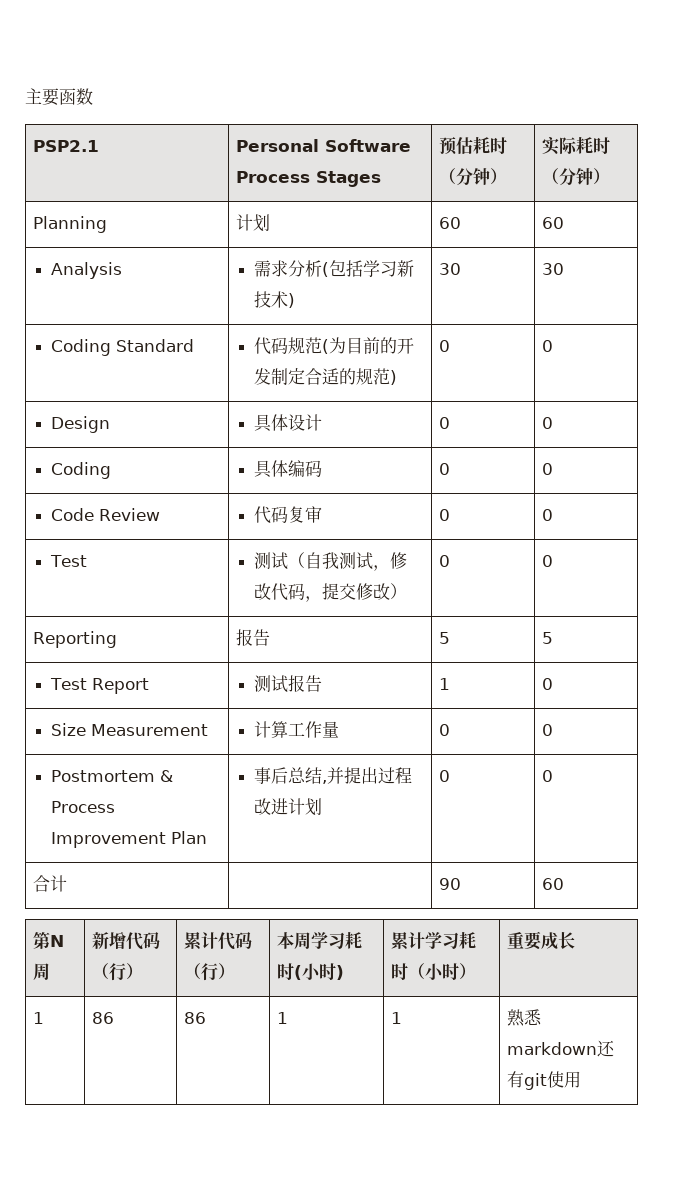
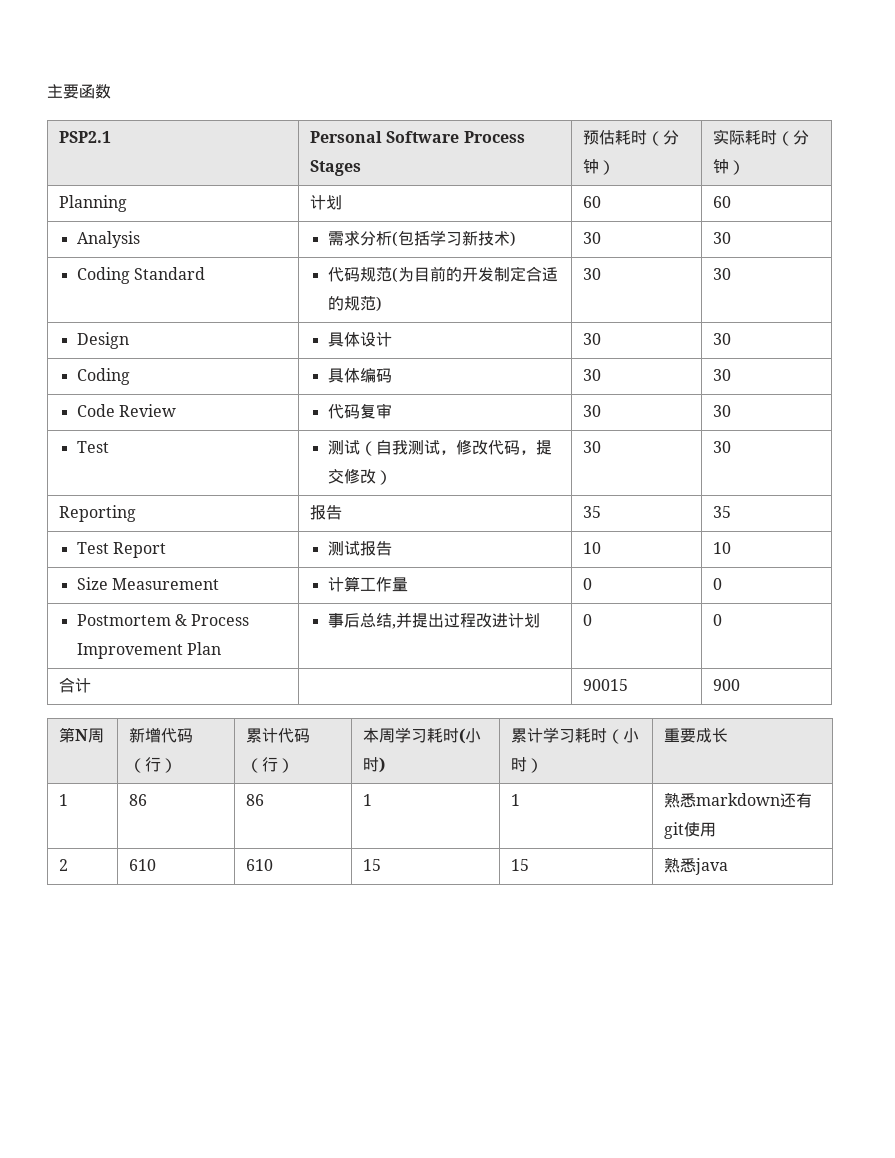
- Coding Standard | 代码规范(为目前的开发制定合适的规范) | 0 | 0
+ Coding Standard | 代码规范(为目前的开发制定合适的规范) | 30 | 30
- Design | 具体设计 | 0 | 0
+ Design | 具体设计 | 30 | 30
- Coding | 具体编码 | 0 | 0
+ Coding | 具体编码 | 30 | 30
- Code Review | 代码复审 | 0 | 0
+ Code Review | 代码复审 | 30 | 30
- Test | 测试（自我测试，修改代码，提交修改） | 0 | 0
+ Test | 测试（自我测试，修改代码，提交修改） | 30 | 30
- Reporting | 报告 | 5 | 5
+ Reporting | 报告 | 35 | 35
- Test Report | 测试报告 | 1 | 0
+ Test Report | 测试报告 | 10 | 10
- 合计 | | 90 | 60
+ 合计 | | 90015 | 900
+ 2 | 610 | 610 | 15 | 15 | 熟悉java

